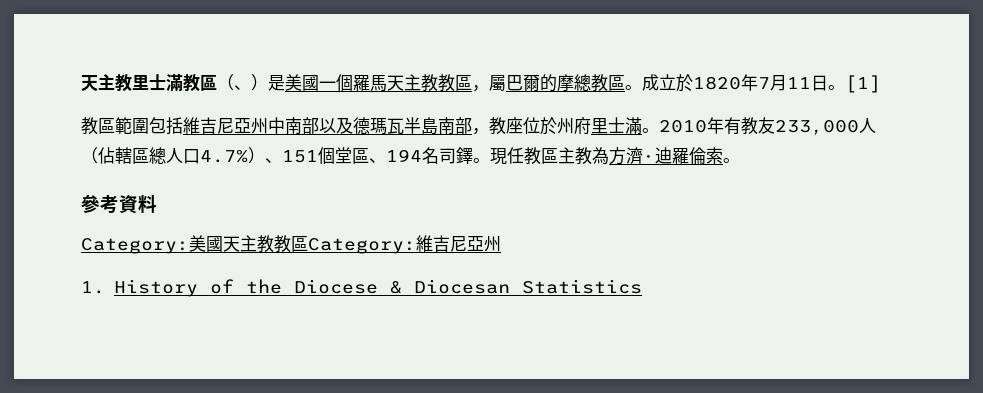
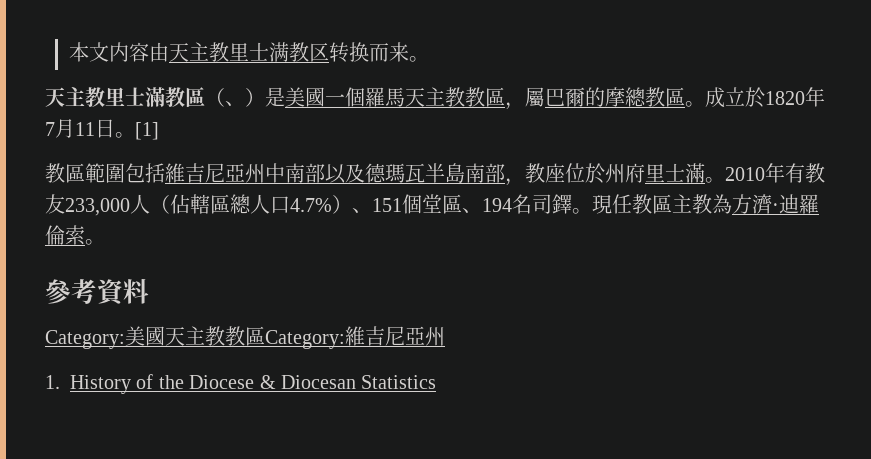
+ 本文内容由天主教里士满教区转换而来。

